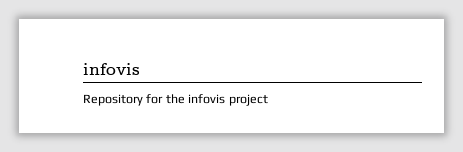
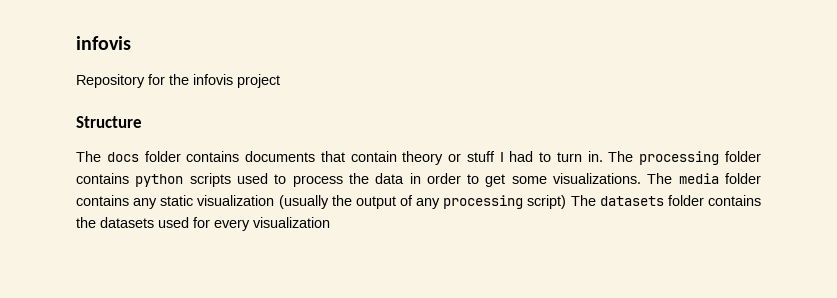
+ Structure
+ The docs folder contains documents that contain theory or stuff I had to turn in. The processing folder contains python scripts used to process the data in order to get some visualizations. The media folder contains any static visualization (usually the output of any processing script) The datasets folder contains the datasets used for every visualization

